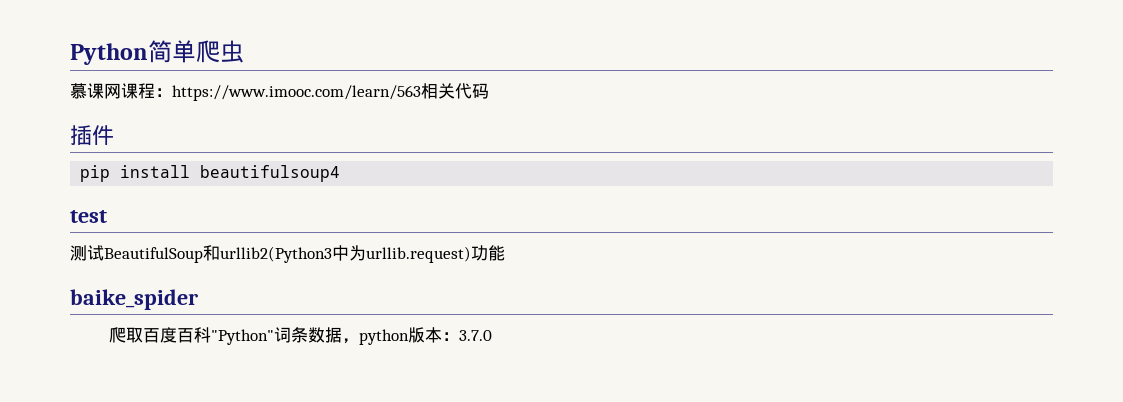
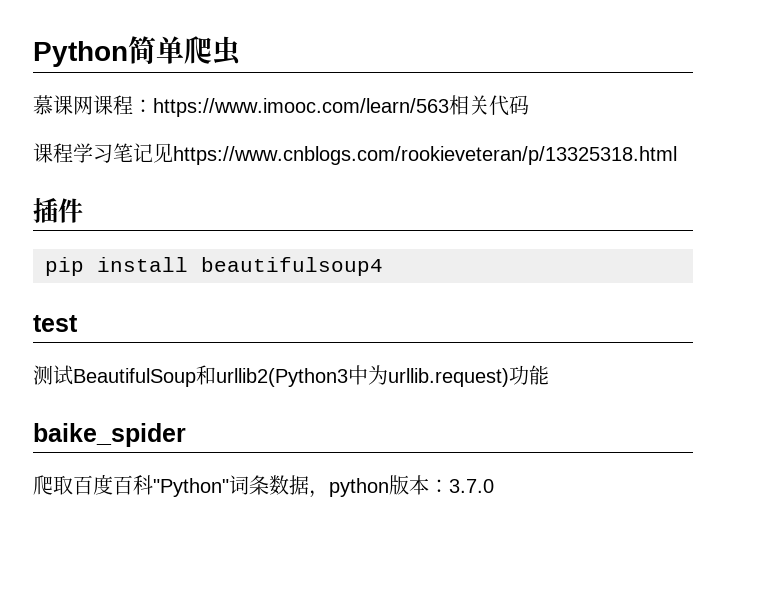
+ 课程学习笔记见https://www.cnblogs.com/rookieveteran/p/13325318.html

